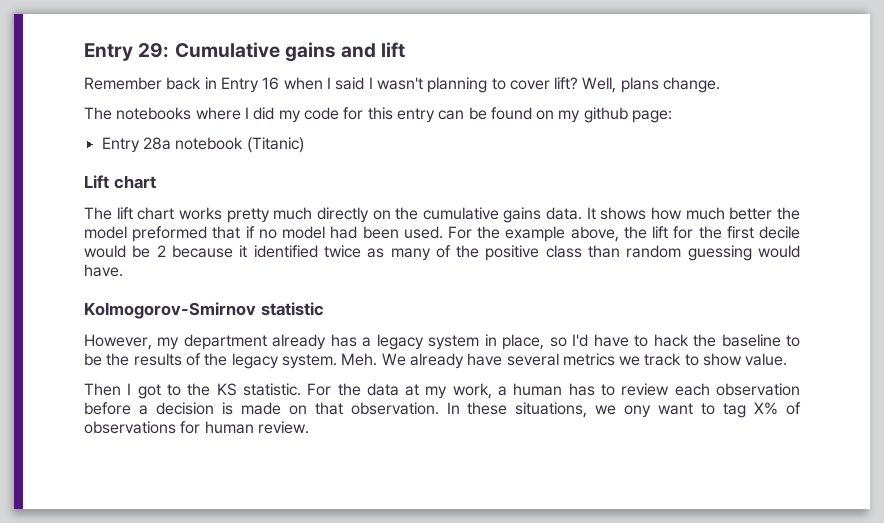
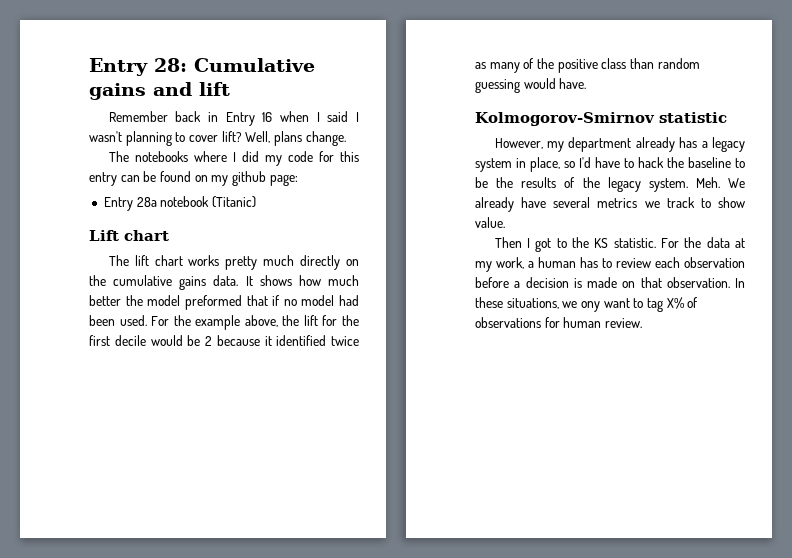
- Entry 29: Cumulative gains and lift
+ Entry 28: Cumulative gains and lift

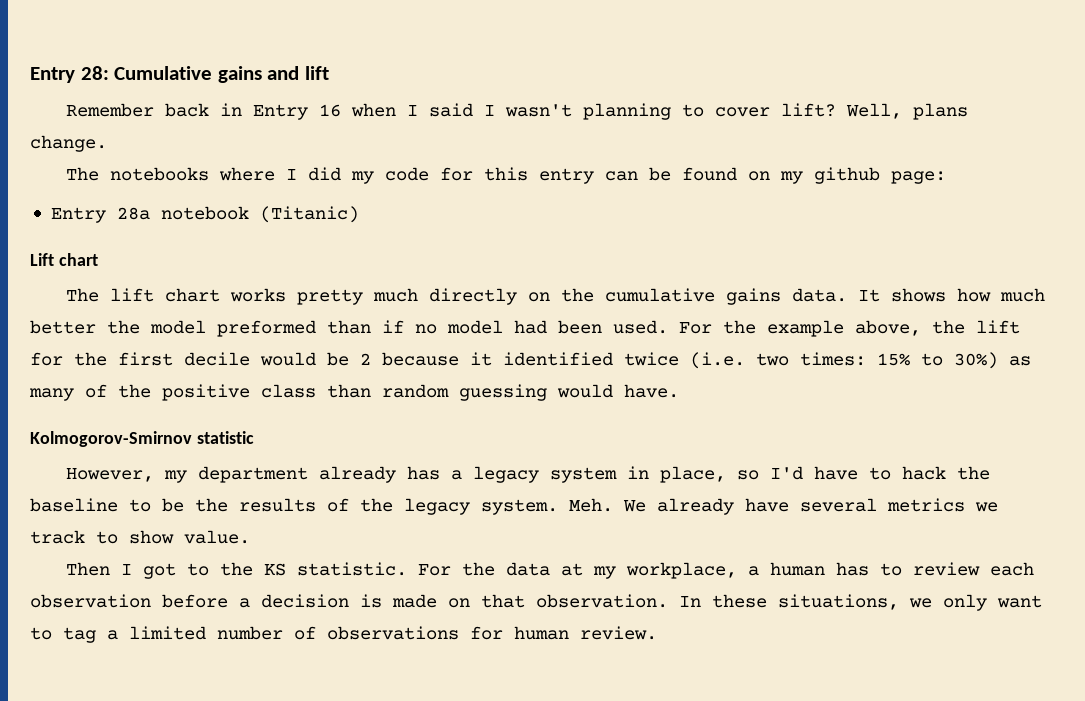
- It shows how much better the model preformed that if no model had been used.
+ It shows how much better the model preformed than if no model had been used.
- For the example above, the lift for the first decile would be 2 because it identified twice as many of the positive class than random guessing would have.
+ For the example above, the lift for the first decile would be 2 because it identified twice (i.e. two times: 15% to 30%) as many of the positive class than random guessing would have.
- For the data at my work, a human has to review each observation before a decision is made on that observation.
+ For the data at my workplace, a human has to review each observation before a decision is made on that observation.
- In these situations, we ony want to tag X% of observations for human review.
+ In these situations, we only want to tag a limited number of observations for human review.

